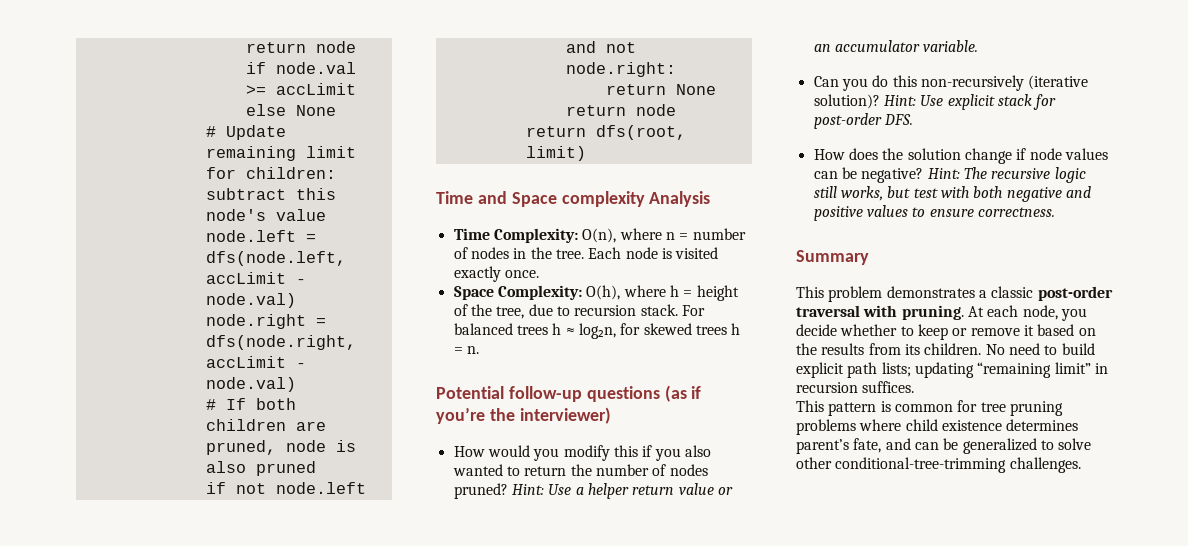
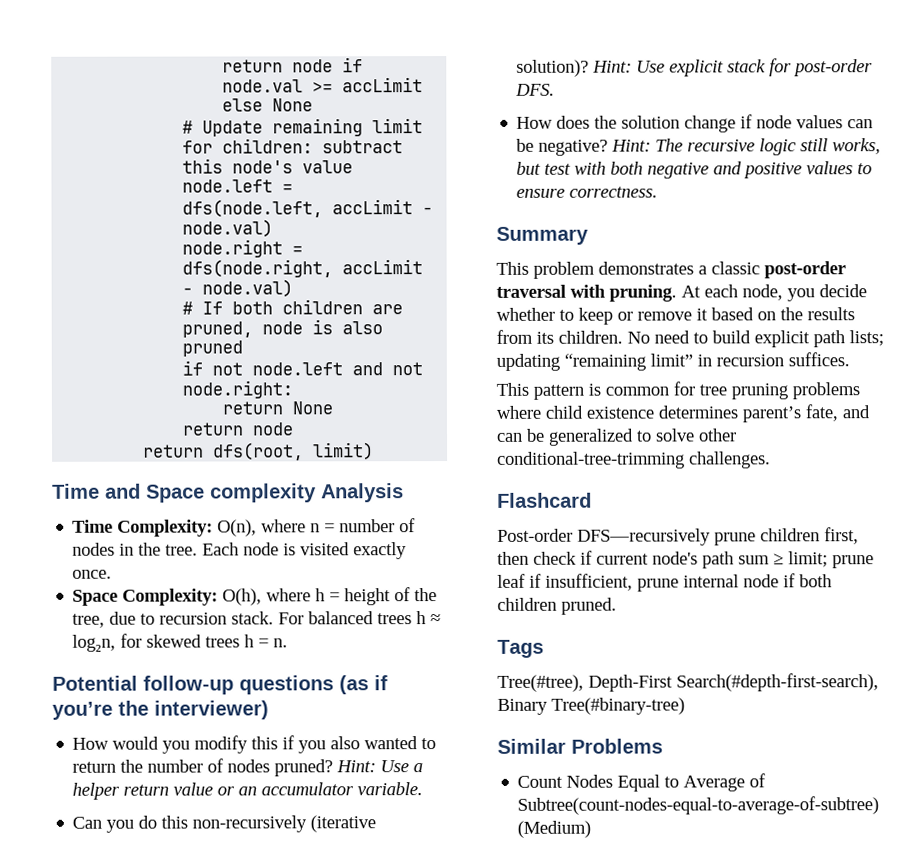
+ Flashcard
+ Post-order DFS—recursively prune children first, then check if current node's path sum ≥ limit; prune leaf if insufficient, prune internal node if both children pruned.
+ Tags
+ Tree(#tree), Depth-First Search(#depth-first-search), Binary Tree(#binary-tree)
+ Similar Problems
+ Count Nodes Equal to Average of Subtree(count-nodes-equal-to-average-of-subtree) (Medium)

